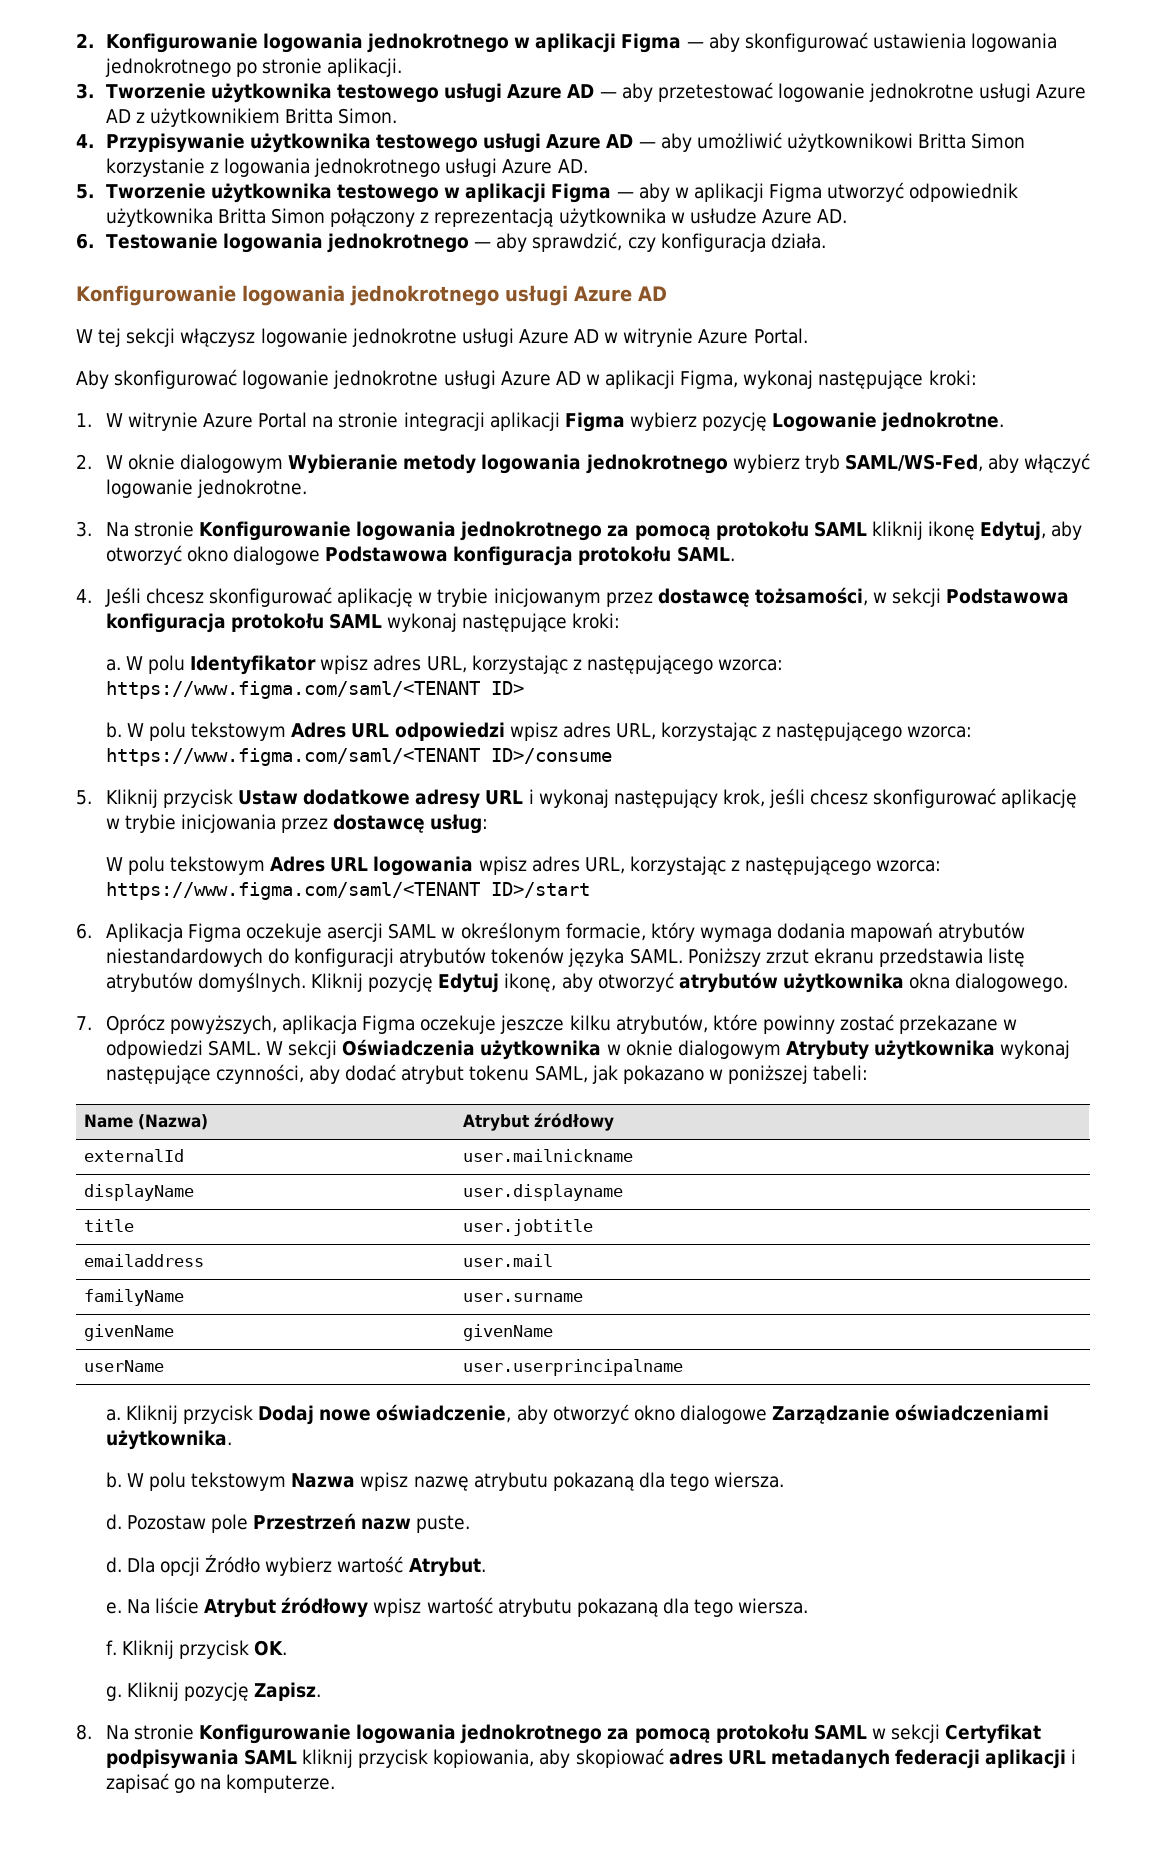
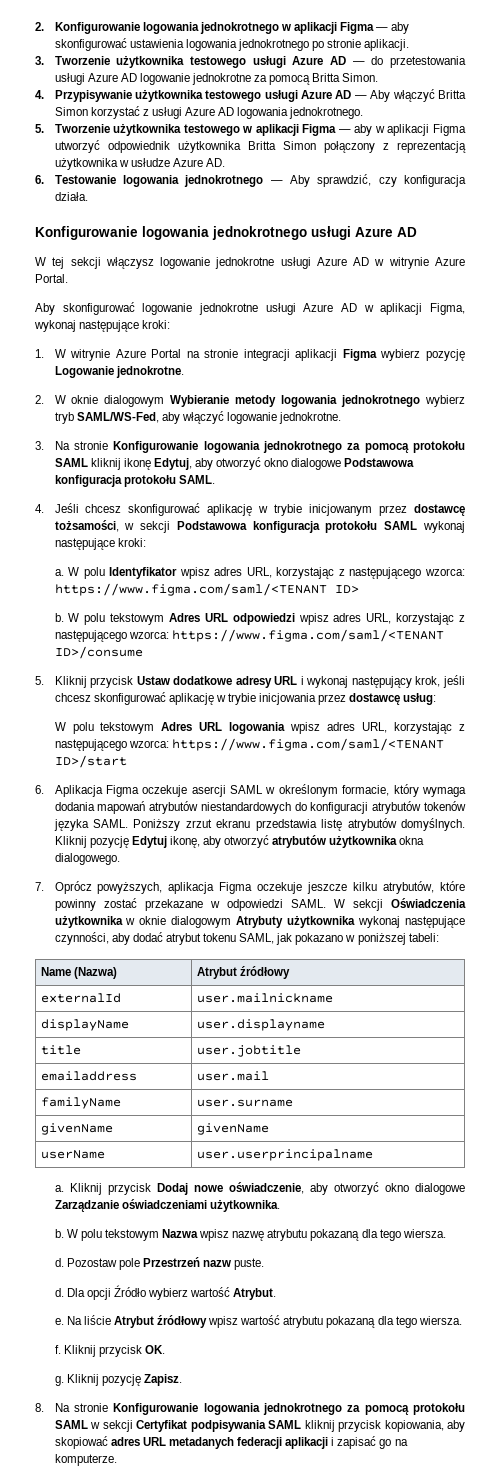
- 3. Tworzenie użytkownika testowego usługi Azure AD — aby przetestować logowanie jednokrotne usługi Azure AD z użytkownikiem Britta Simon.
+ 3. Tworzenie użytkownika testowego usługi Azure AD — do przetestowania usługi Azure AD logowanie jednokrotne za pomocą Britta Simon.
- 4. Przypisywanie użytkownika testowego usługi Azure AD — aby umożliwić użytkownikowi Britta Simon korzystanie z logowania jednokrotnego usługi Azure AD.
+ 4. Przypisywanie użytkownika testowego usługi Azure AD — Aby włączyć Britta Simon korzystać z usługi Azure AD logowania jednokrotnego.
- 6. Testowanie logowania jednokrotnego — aby sprawdzić, czy konfiguracja działa.
+ 6. Testowanie logowania jednokrotnego — Aby sprawdzić, czy konfiguracja działa.

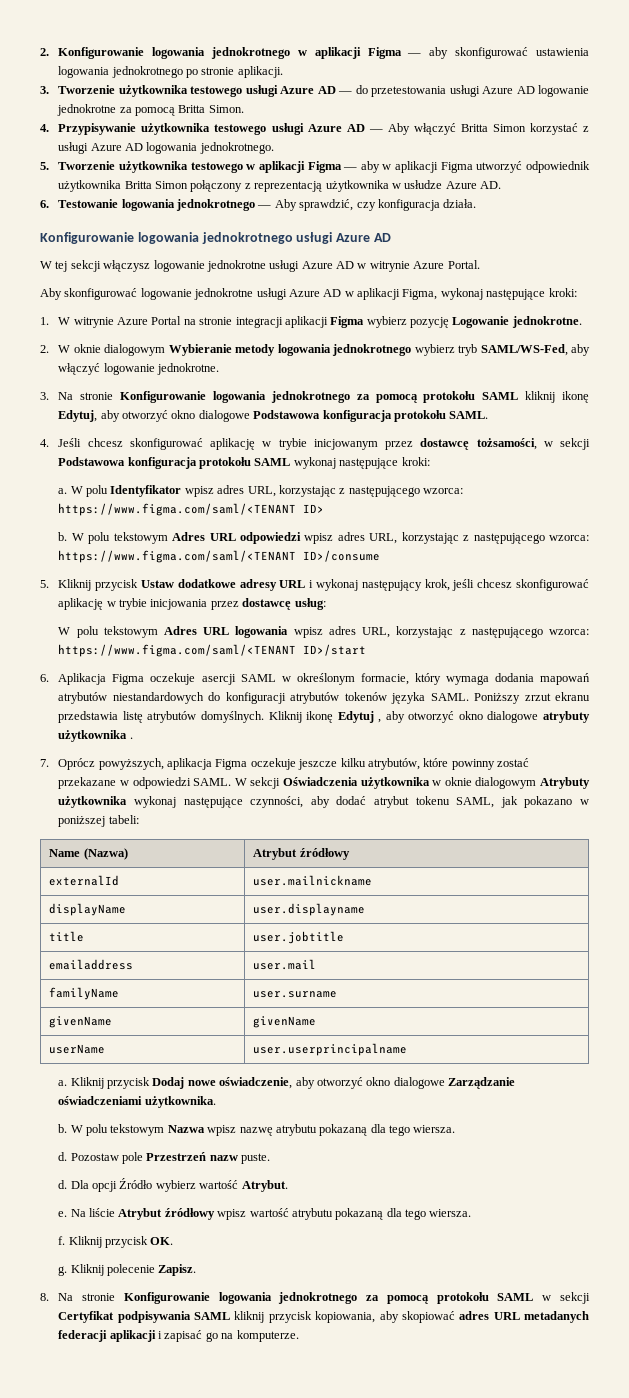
- Kliknij pozycję Edytuj ikonę, aby otworzyć atrybutów użytkownika okna dialogowego.
+ Kliknij ikonę Edytuj , aby otworzyć okno dialogowe atrybuty użytkownika .
- Kliknij pozycję Zapisz.
+ Kliknij polecenie Zapisz.

